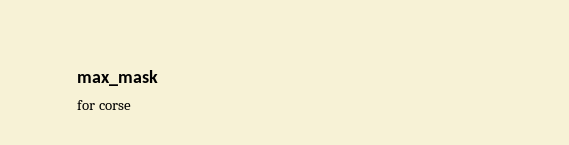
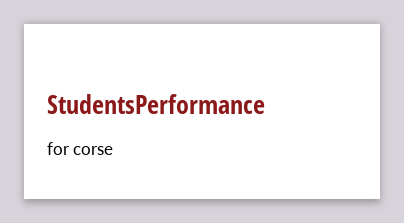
- max_mask
+ StudentsPerformance

